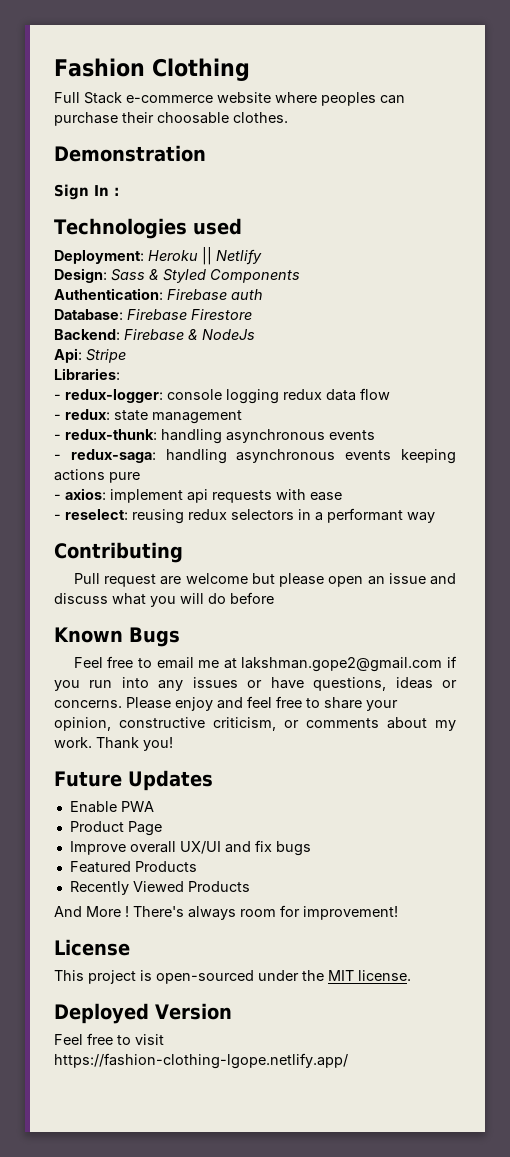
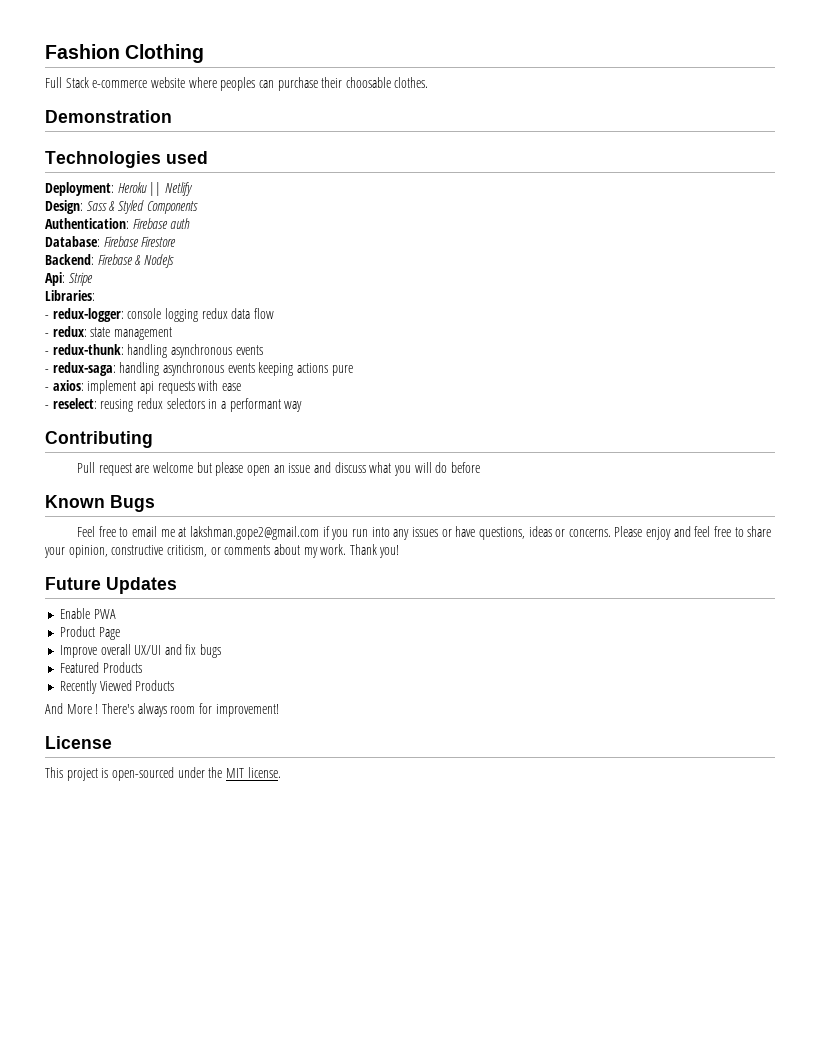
- Sign In :
- Deployed Version
- Feel free to visit https://fashion-clothing-lgope.netlify.app/

